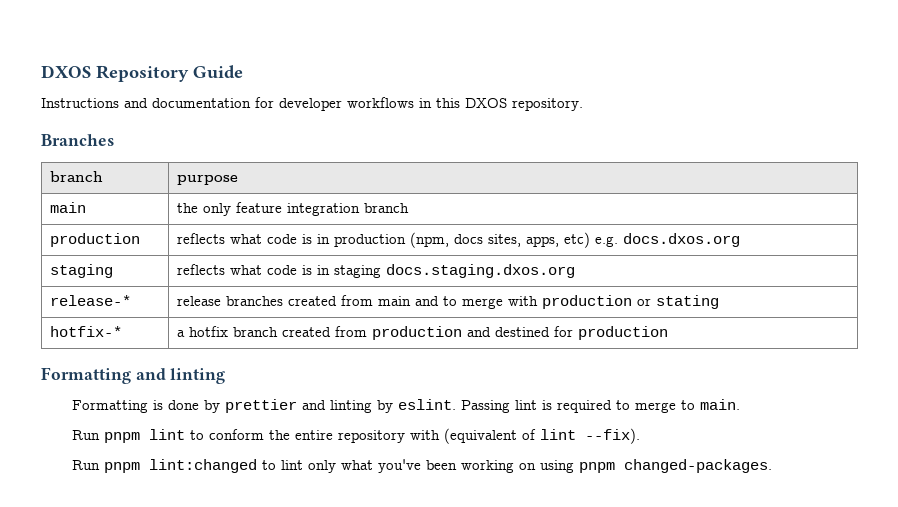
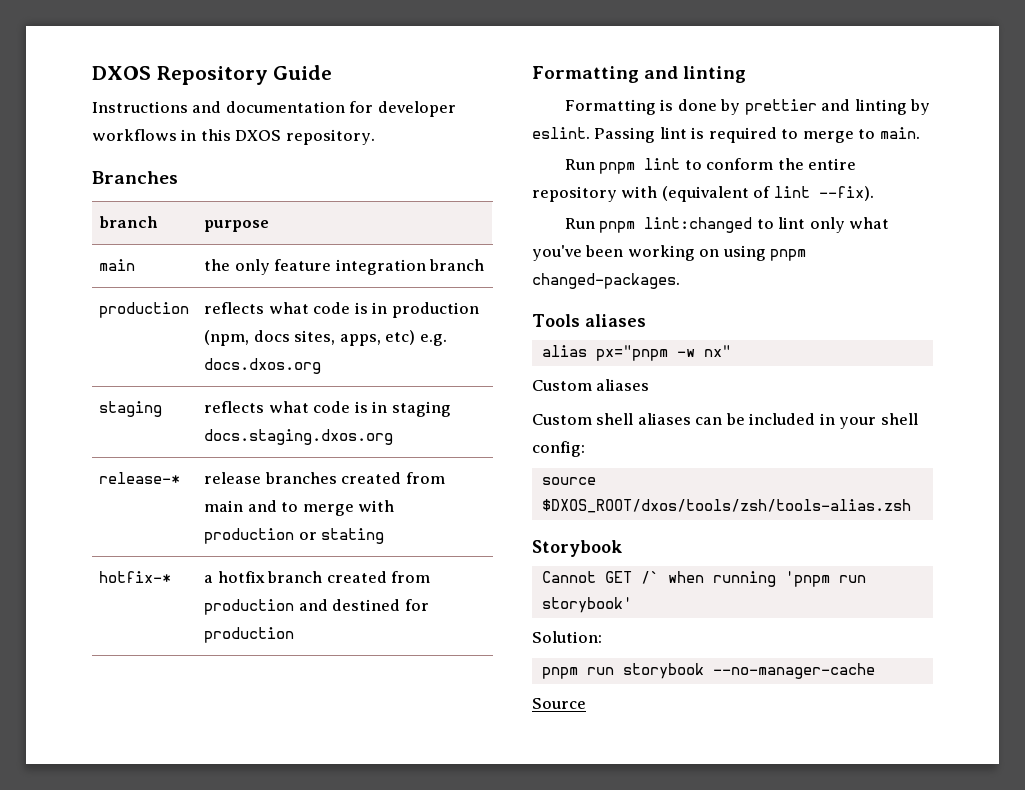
+ Tools aliases
+ alias px="pnpm -w nx"
+ Custom aliases
+ Custom shell aliases can be included in your shell config:
+ source $DXOS_ROOT/dxos/tools/zsh/tools-alias.zsh
+ Storybook
+ Cannot GET /` when running 'pnpm run storybook'
+ Solution:
+ pnpm run storybook --no-manager-cache
+ Source

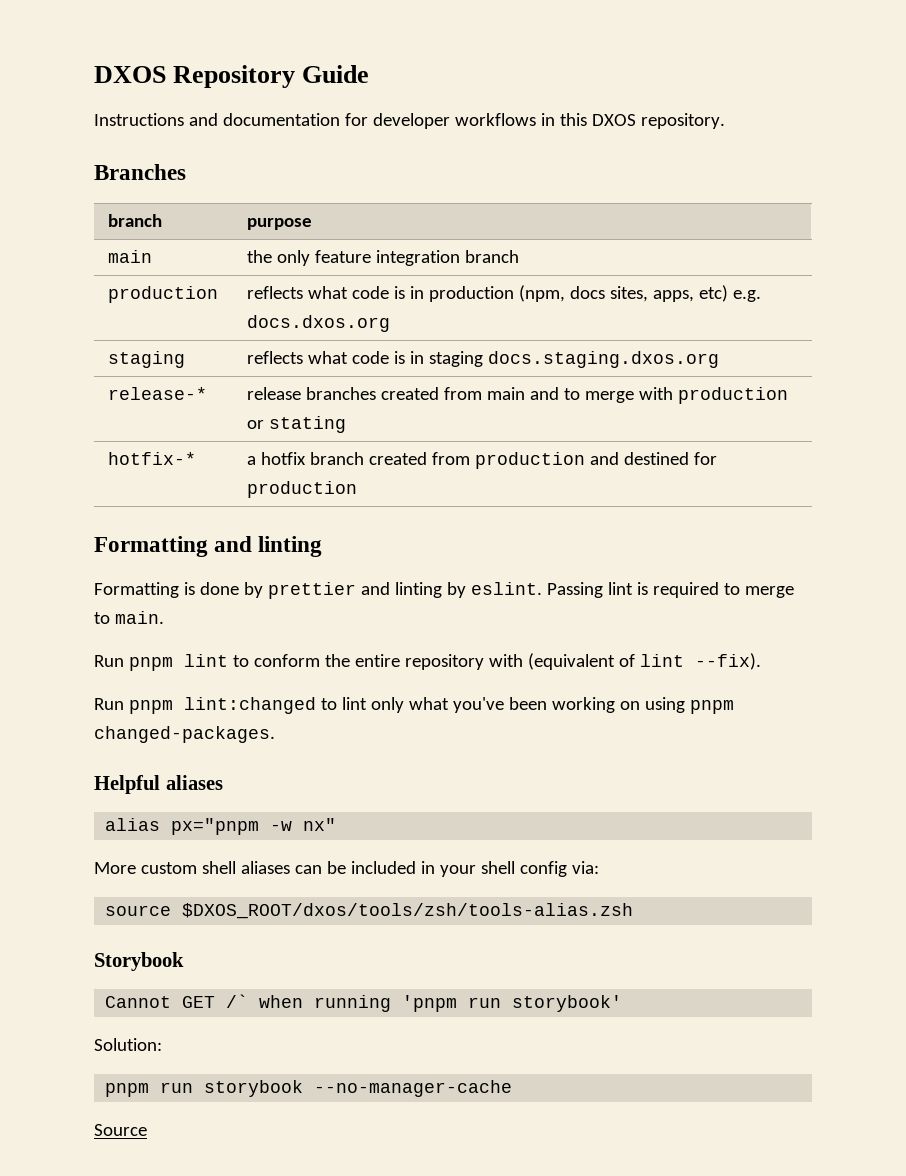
- Tools aliases
+ Helpful aliases
- Custom aliases
- Custom shell aliases can be included in your shell config:
+ More custom shell aliases can be included in your shell config via:

